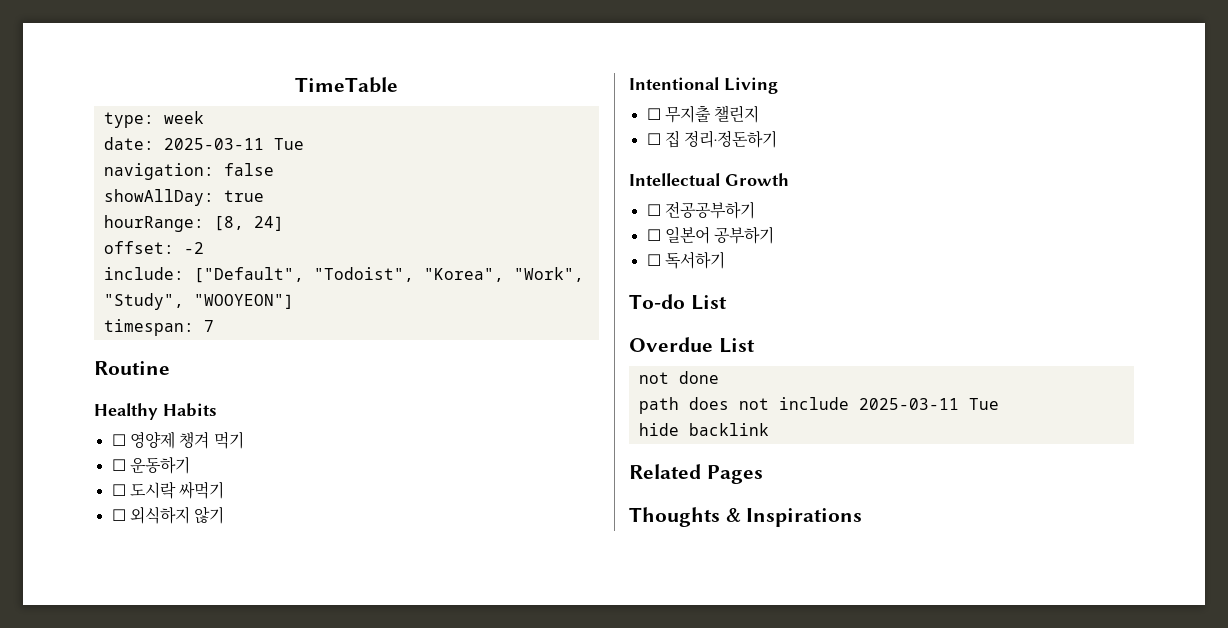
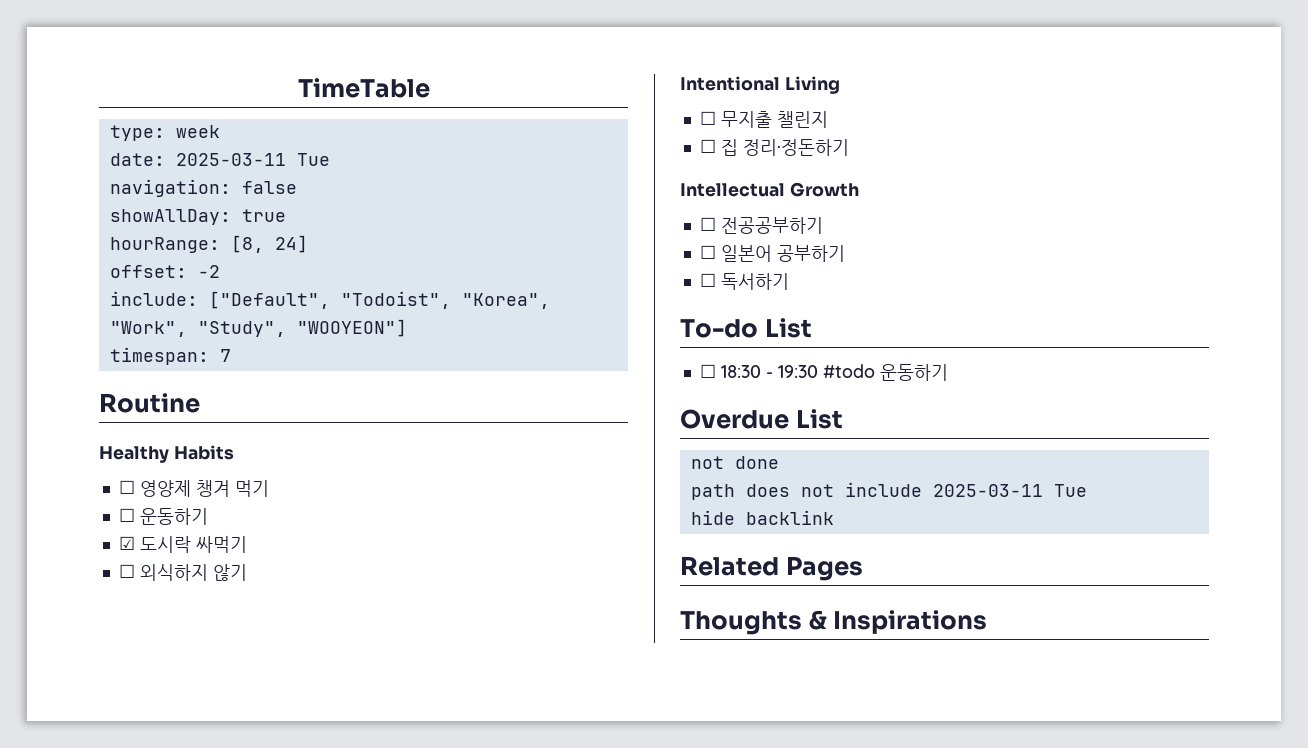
- ☐ 도시락 싸먹기
+ ☑ 도시락 싸먹기
+ ☐ 18:30 - 19:30 #todo 운동하기

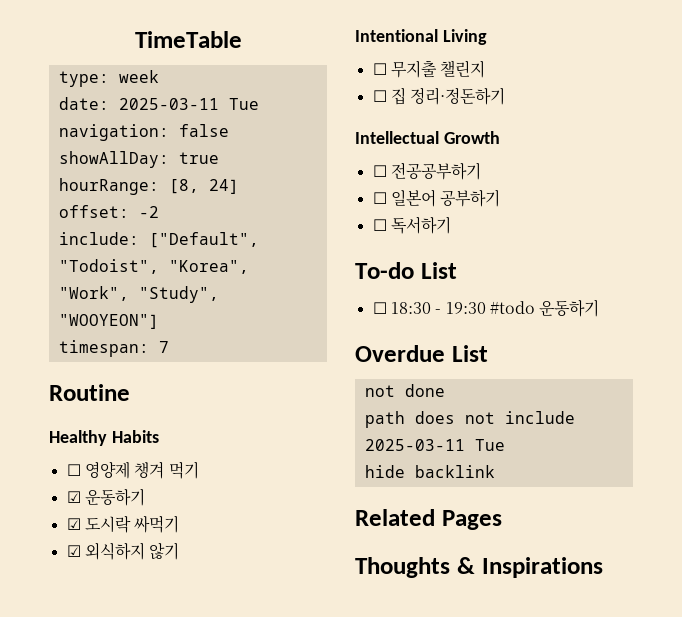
- ☐ 운동하기
+ ☑ 운동하기
- ☐ 외식하지 않기
+ ☑ 외식하지 않기

